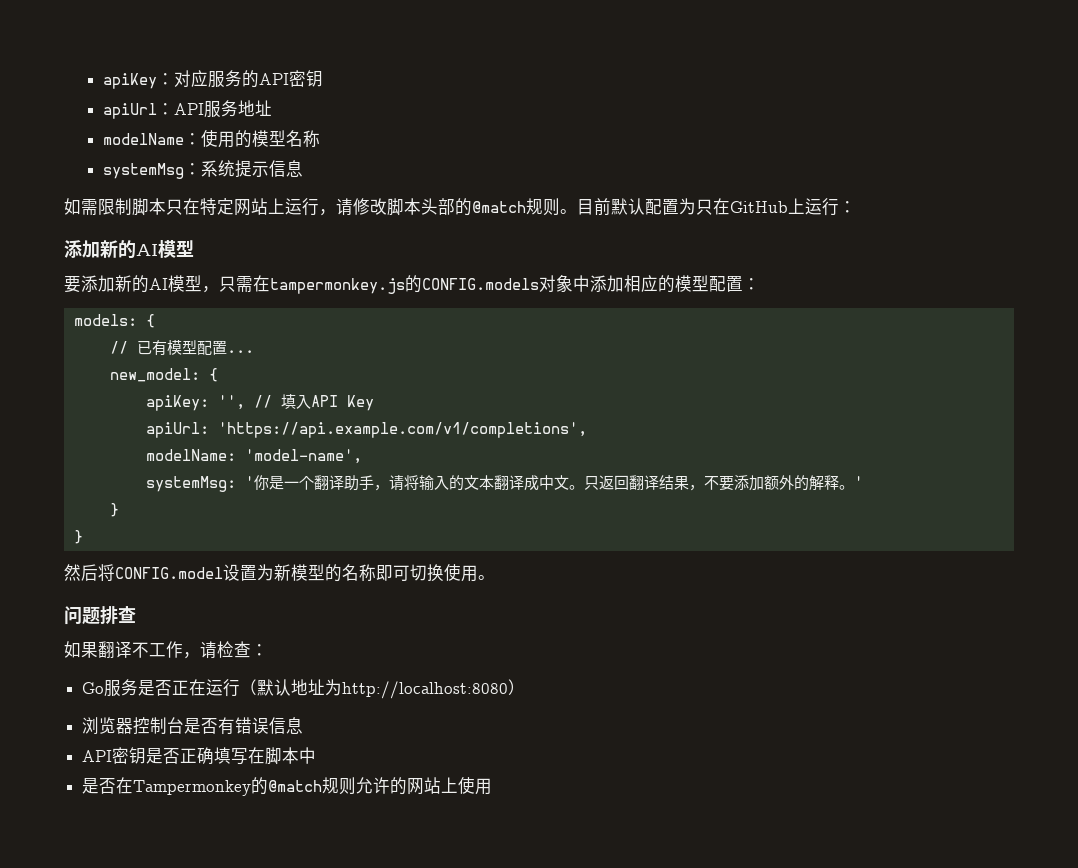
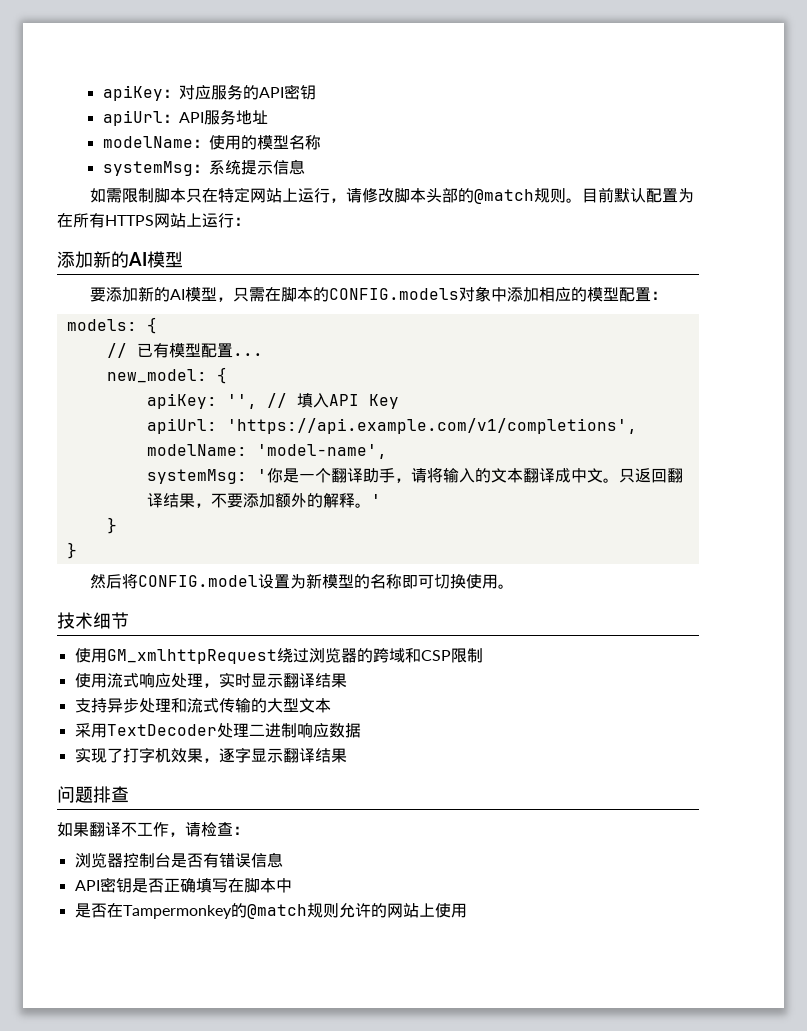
- 目前默认配置为只在GitHub上运行：
+ 目前默认配置为在所有HTTPS网站上运行：
- 要添加新的AI模型，只需在tampermonkey.js的CONFIG.models对象中添加相应的模型配置：
+ 要添加新的AI模型，只需在脚本的CONFIG.models对象中添加相应的模型配置：
+ 技术细节
+ 使用GM_xmlhttpRequest绕过浏览器的跨域和CSP限制
+ 使用流式响应处理，实时显示翻译结果
+ 支持异步处理和流式传输的大型文本
+ 采用TextDecoder处理二进制响应数据
+ 实现了打字机效果，逐字显示翻译结果
- Go服务是否正在运行（默认地址为http://localhost:8080）

